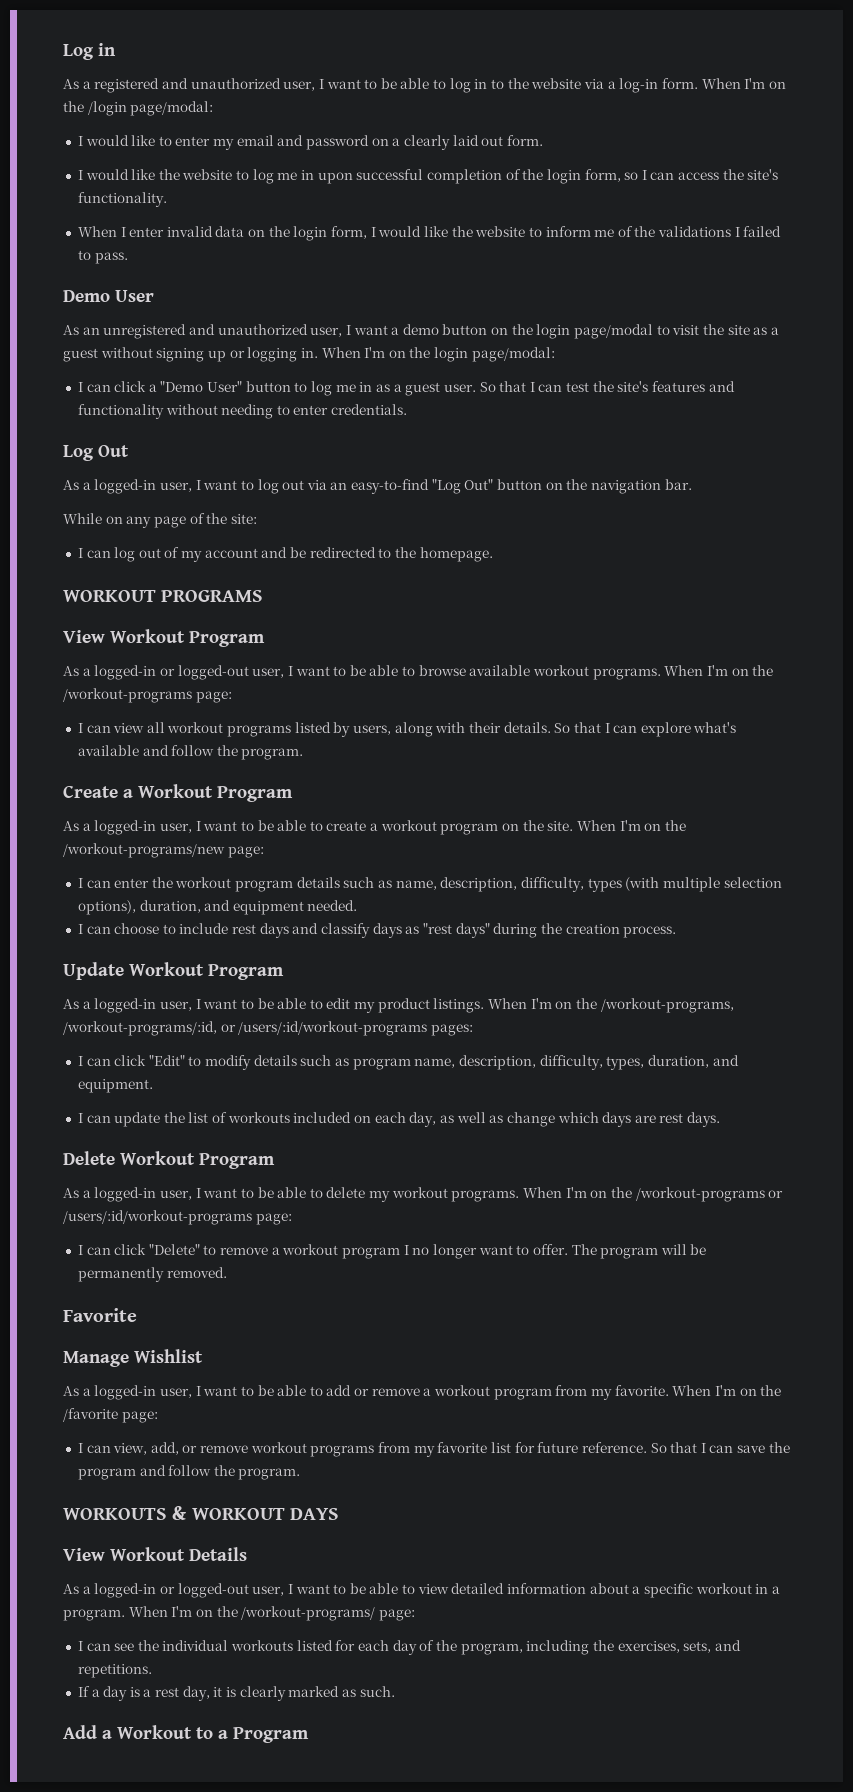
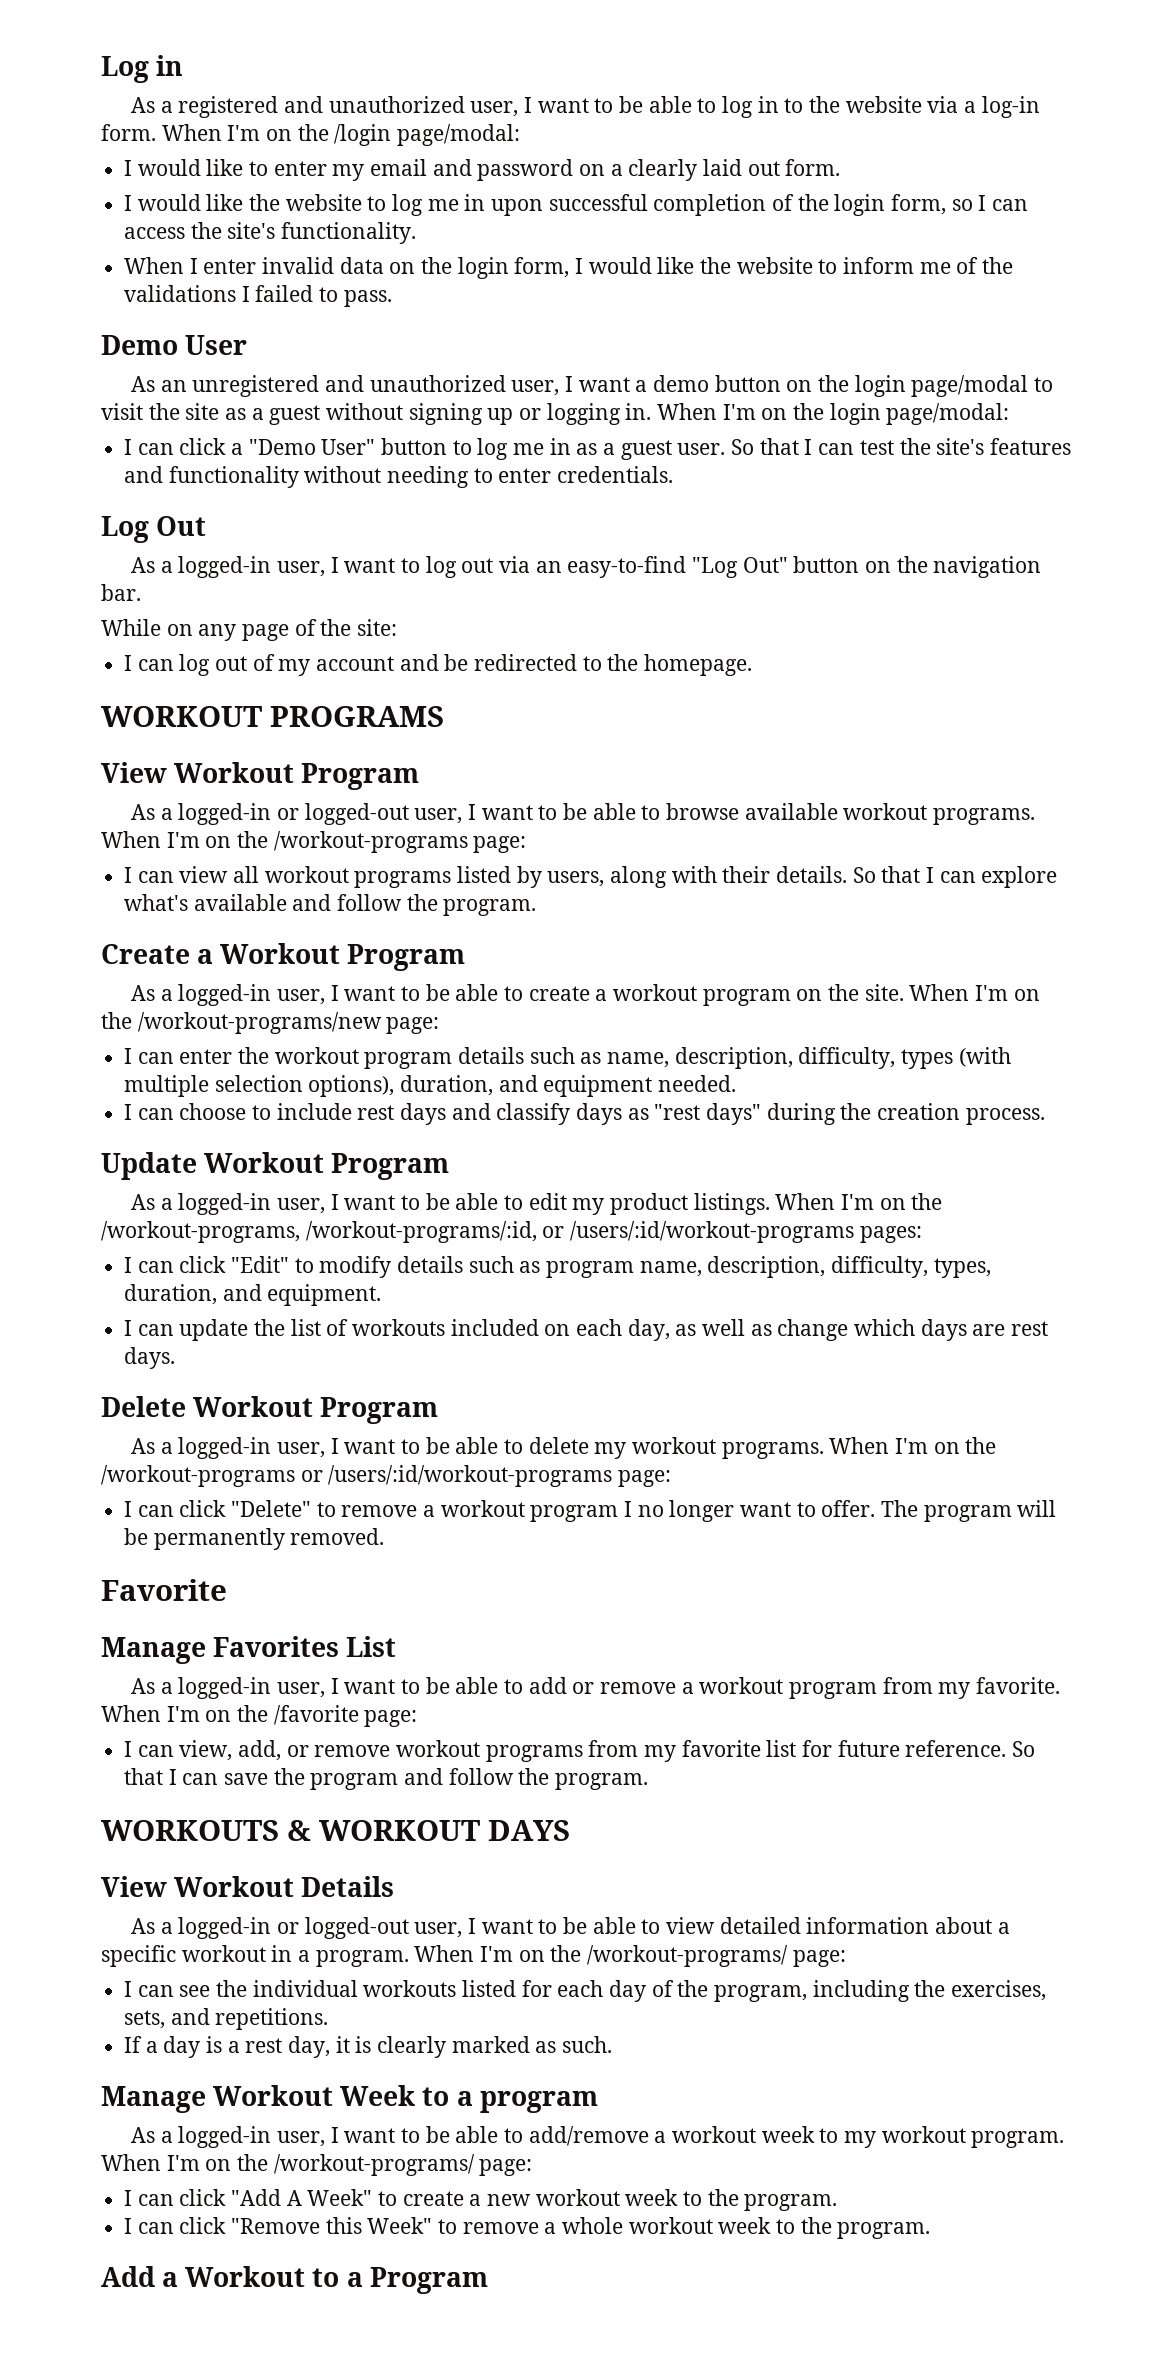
- Manage Wishlist
+ Manage Favorites List
+ Manage Workout Week to a program
+ As a logged-in user, I want to be able to add/remove a workout week to my workout program. When I'm on the /workout-programs/ page:
+ I can click "Add A Week" to create a new workout week to the program.
+ I can click "Remove this Week" to remove a whole workout week to the program.

